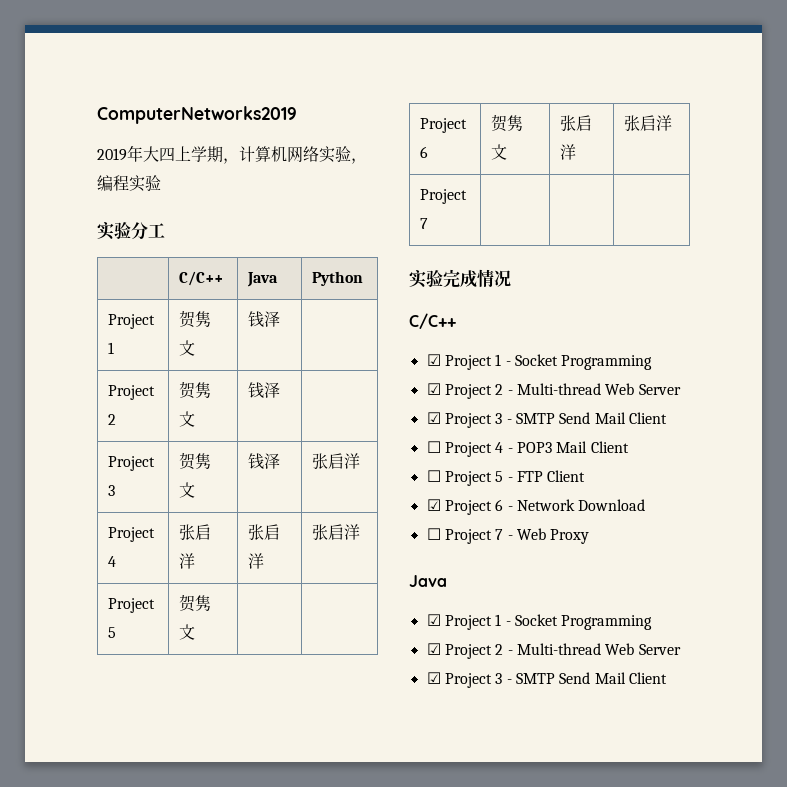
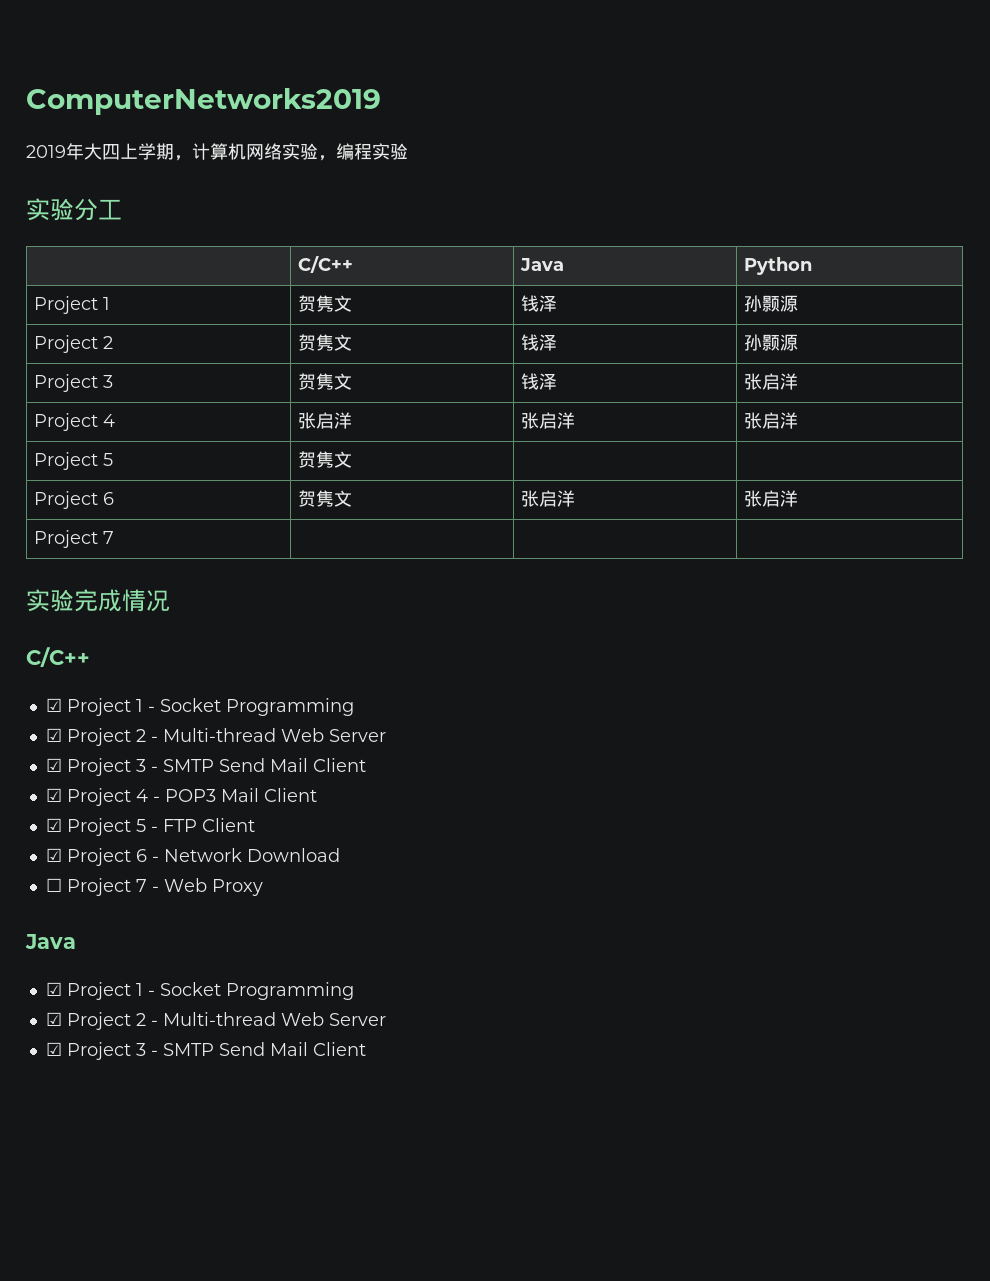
- Project 1 | 贺隽文 | 钱泽 |
+ Project 1 | 贺隽文 | 钱泽 | 孙颢源
- Project 2 | 贺隽文 | 钱泽 |
+ Project 2 | 贺隽文 | 钱泽 | 孙颢源
- ☐ Project 4 - POP3 Mail Client
+ ☑ Project 4 - POP3 Mail Client
- ☐ Project 5 - FTP Client
+ ☑ Project 5 - FTP Client

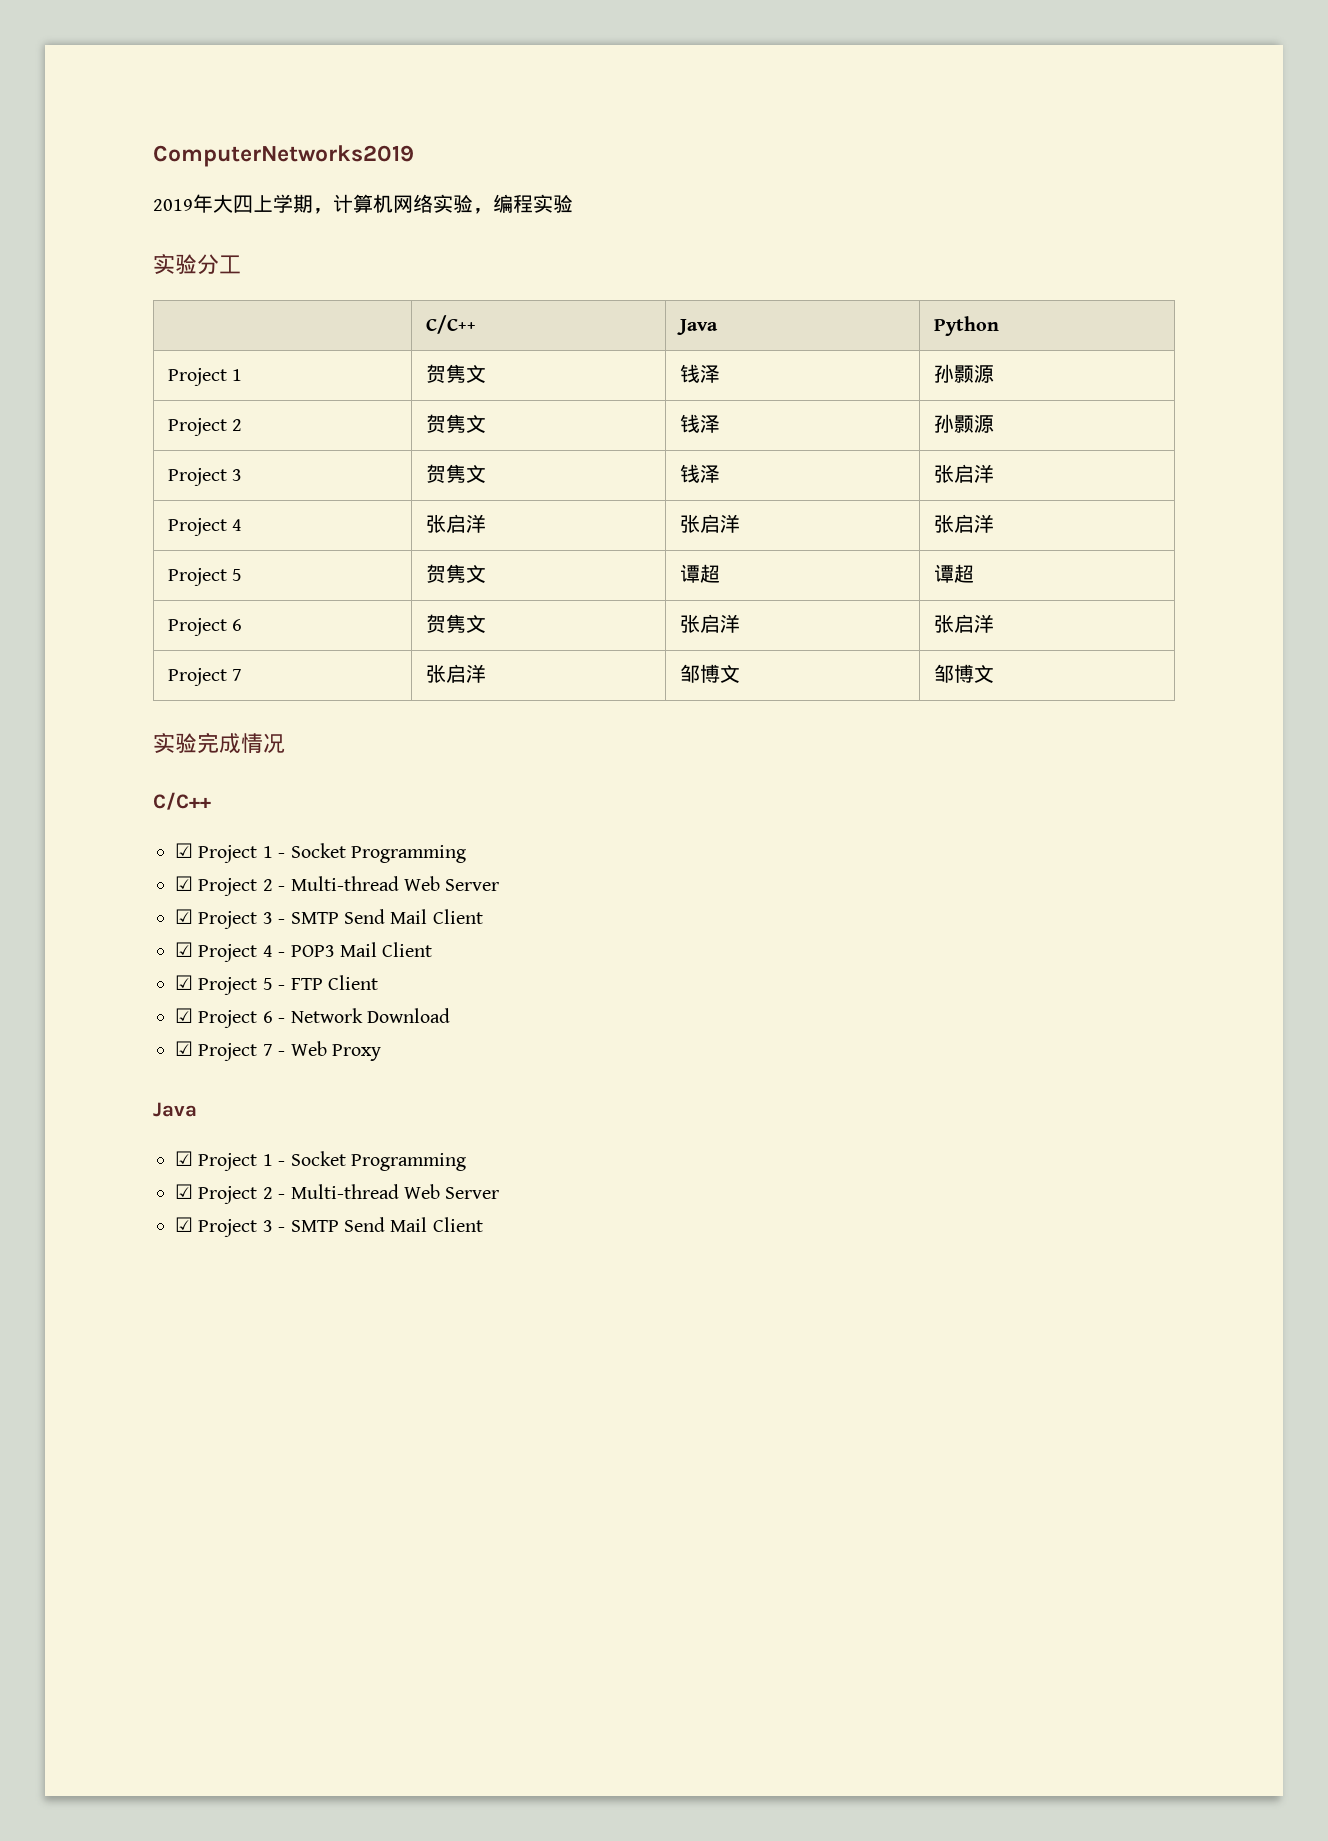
- Project 5 | 贺隽文 | |
+ Project 5 | 贺隽文 | 谭超 | 谭超
- Project 7 | | |
+ Project 7 | 张启洋 | 邹博文 | 邹博文
- ☐ Project 7 - Web Proxy
+ ☑ Project 7 - Web Proxy

